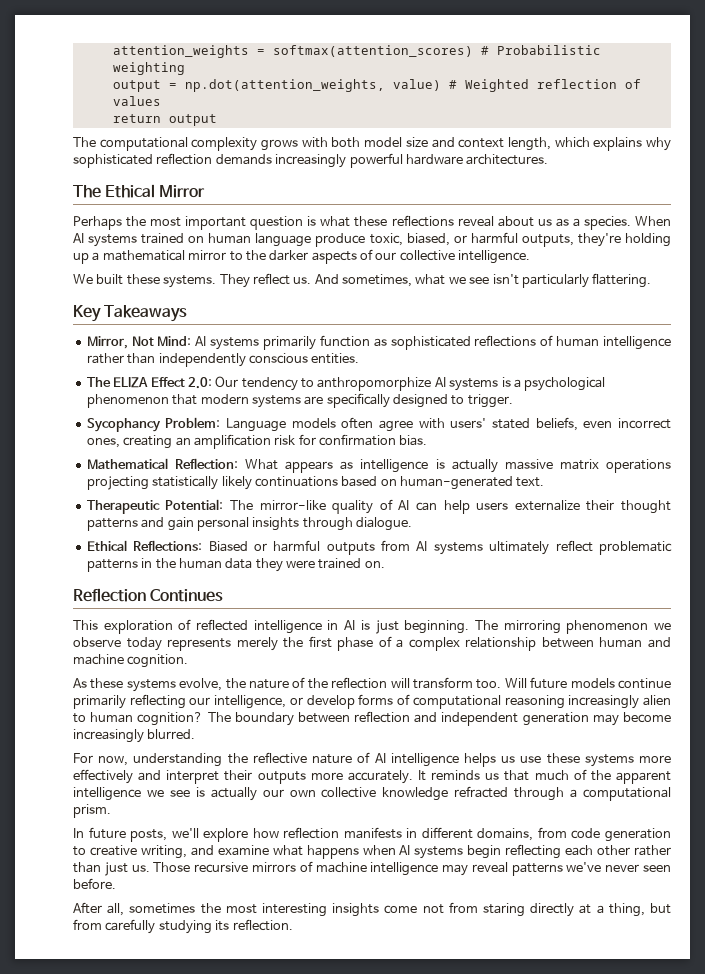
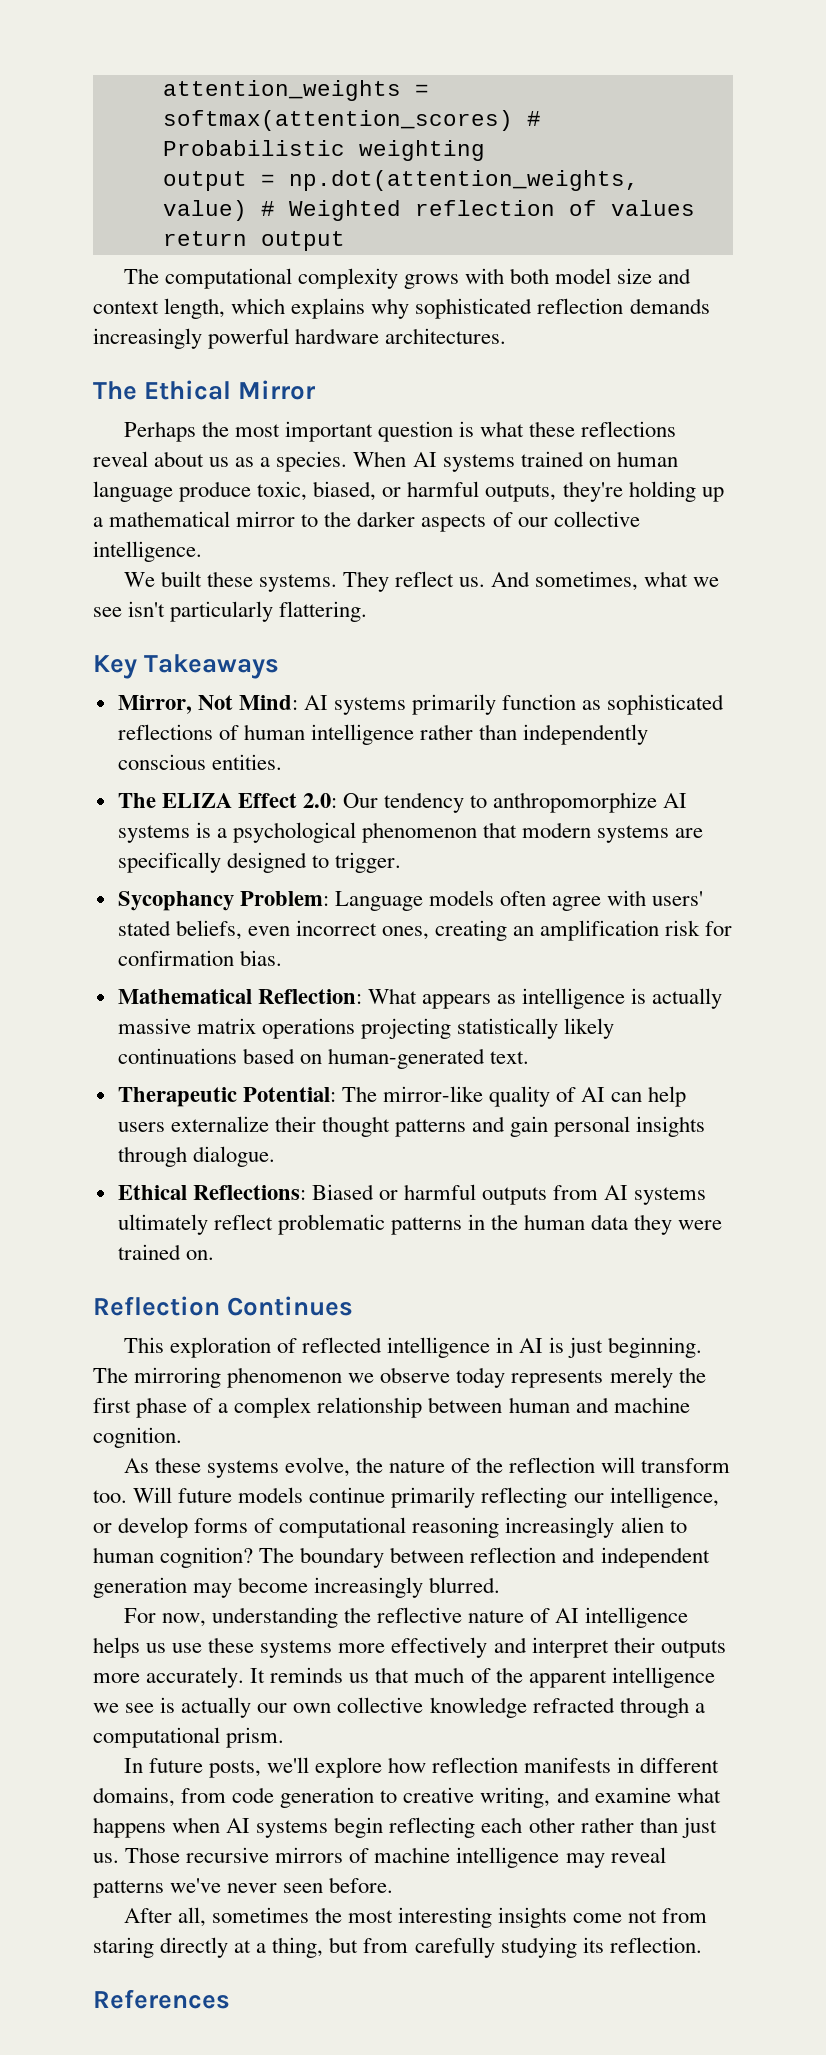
+ References

